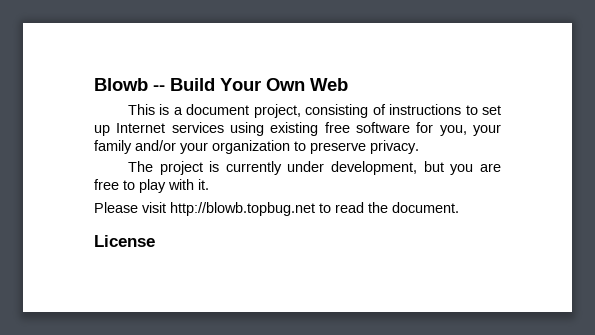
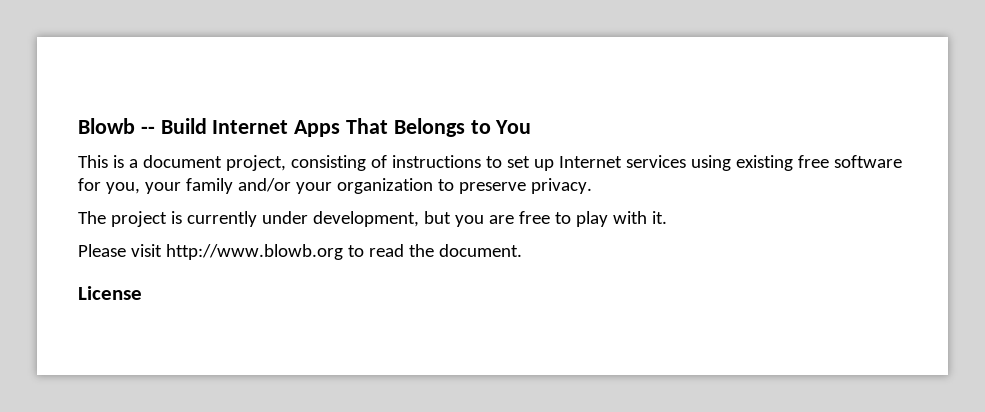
- Blowb -- Build Your Own Web
+ Blowb -- Build Internet Apps That Belongs to You
- Please visit http://blowb.topbug.net to read the document.
+ Please visit http://www.blowb.org to read the document.

